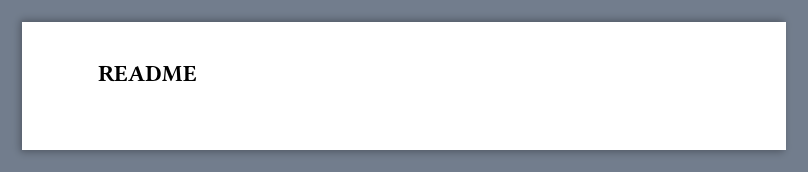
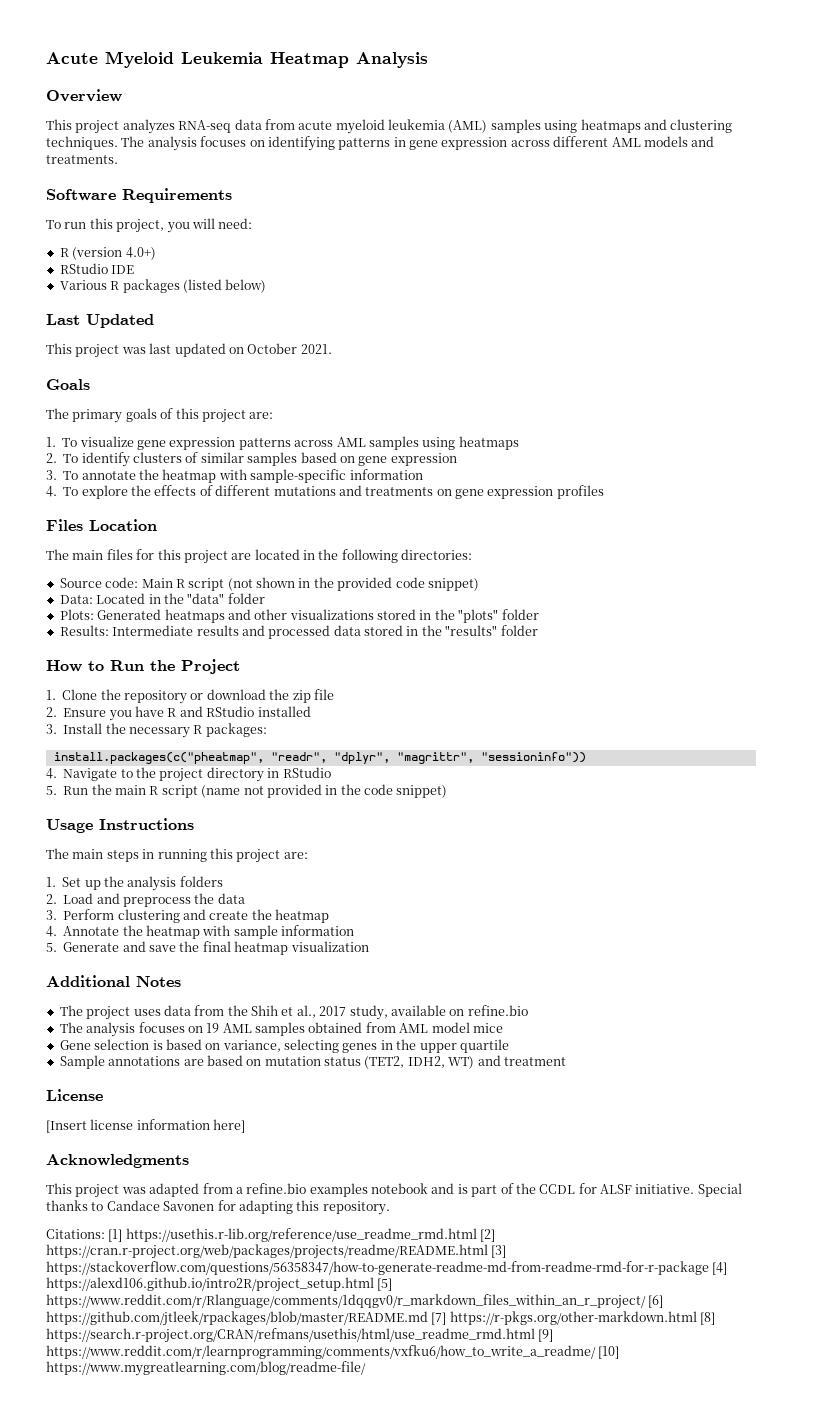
- README
+ Acute Myeloid Leukemia Heatmap Analysis
+ Overview
+ This project analyzes RNA-seq data from acute myeloid leukemia (AML) samples using heatmaps and clustering techniques. The analysis focuses on identifying patterns in gene expression across different AML models and treatments.
+ Software Requirements
+ To run this project, you will need:
+ R (version 4.0+)
+ RStudio IDE
+ Various R packages (listed below)
+ Last Updated
+ This project was last updated on October 2021.
+ Goals
+ The primary goals of this project are:
+ 1. To visualize gene expression patterns across AML samples using heatmaps
+ 2. To identify clusters of similar samples based on gene expression
+ 3. To annotate the heatmap with sample-specific information
+ 4. To explore the effects of different mutations and treatments on gene expression profiles
+ Files Location
+ The main files for this project are located in the following directories:
+ Source code: Main R script (not shown in the provided code snippet)
+ Data: Located in the "data" folder
+ Plots: Generated heatmaps and other visualizations stored in the "plots" folder
+ Results: Intermediate results and processed data stored in the "results" folder
+ How to Run the Project
+ 1. Clone the repository or download the zip file
+ 2. Ensure you have R and RStudio installed
+ 3. Install the necessary R packages:
+ install.packages(c("pheatmap", "readr", "dplyr", "magrittr", "sessioninfo"))
+ 4. Navigate to the project directory in RStudio
+ 5. Run the main R script (name not provided in the code snippet)
+ Usage Instructions
+ The main steps in running this project are:
+ 1. Set up the analysis folders
+ 2. Load and preprocess the data
+ 3. Perform clustering and create the heatmap
+ 4. Annotate the heatmap with sample information
+ 5. Generate and save the final heatmap visualization
+ Additional Notes
+ The project uses data from the Shih et al., 2017 study, available on refine.bio
+ The analysis focuses on 19 AML samples obtained from AML model mice
+ Gene selection is based on variance, selecting genes in the upper quartile
+ Sample annotations are based on mutation status (TET2, IDH2, WT) and treatment
+ License
+ [Insert license information here]
+ Acknowledgments
+ This project was adapted from a refine.bio examples notebook and is part of the CCDL for ALSF initiative. Special thanks to Candace Savonen for adapting this repository.
+ Citations: [1] https://usethis.r-lib.org/reference/use_readme_rmd.html [2] https://cran.r-project.org/web/packages/projects/readme/README.html [3] https://stackoverflow.com/questions/56358347/how-to-generate-readme-md-from-readme-rmd-for-r-package [4] https://alexd106.github.io/intro2R/project_setup.html [5] https://www.reddit.com/r/Rlanguage/comments/1dqqgv0/r_markdown_files_within_an_r_project/ [6] https://github.com/jtleek/rpackages/blob/master/README.md [7] https://r-pkgs.org/other-markdown.html [8] https://search.r-project.org/CRAN/refmans/usethis/html/use_readme_rmd.html [9] https://www.reddit.com/r/learnprogramming/comments/vxfku6/how_to_write_a_readme/ [10] https://www.mygreatlearning.com/blog/readme-file/

